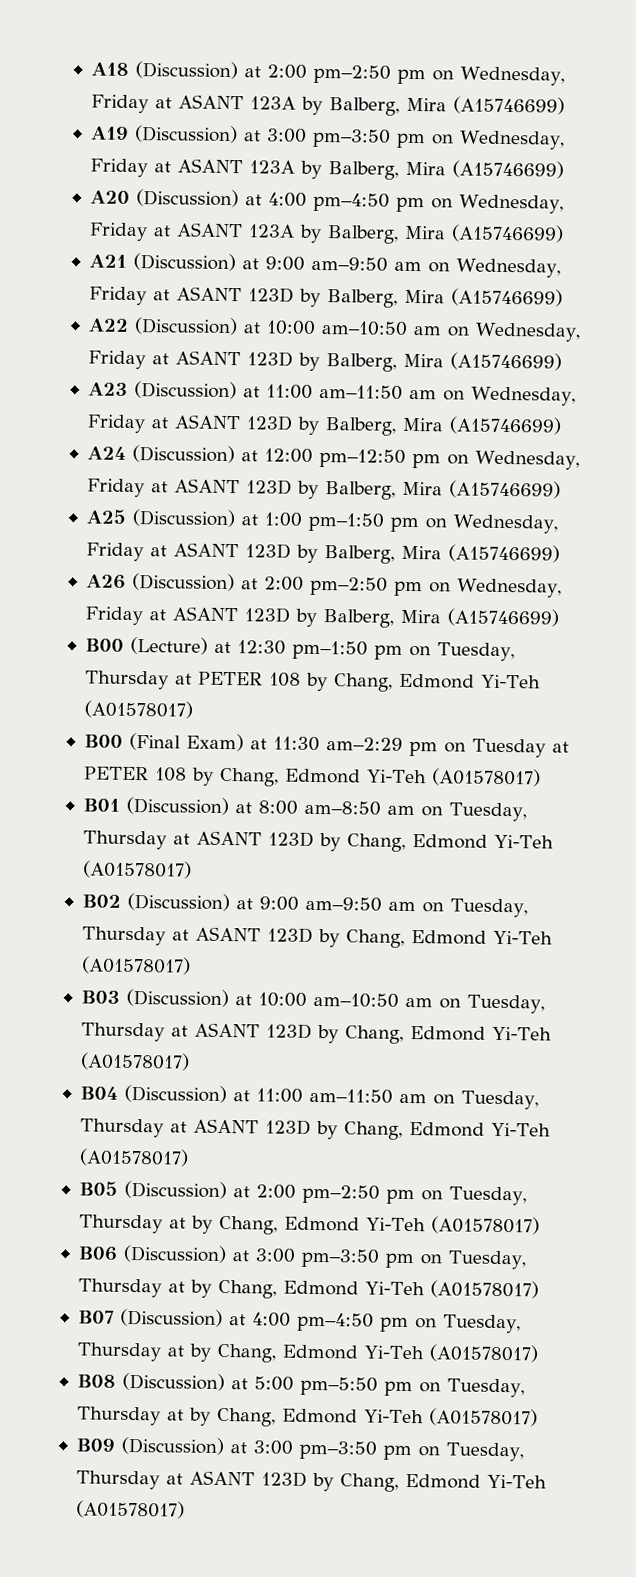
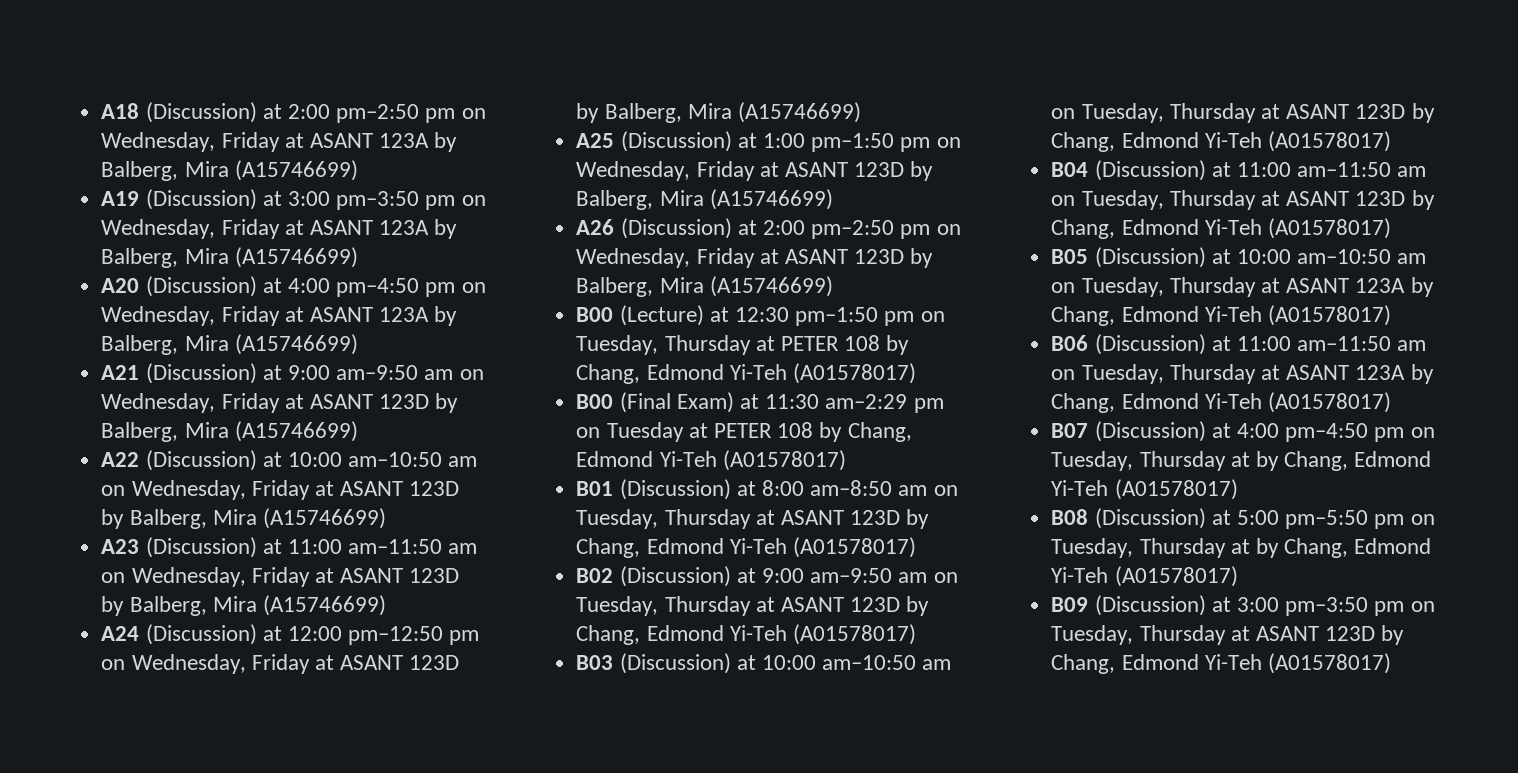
- B05 (Discussion) at 2:00 pm–2:50 pm on Tuesday, Thursday at by Chang, Edmond Yi-Teh (A01578017)
+ B05 (Discussion) at 10:00 am–10:50 am on Tuesday, Thursday at ASANT 123A by Chang, Edmond Yi-Teh (A01578017)
- B06 (Discussion) at 3:00 pm–3:50 pm on Tuesday, Thursday at by Chang, Edmond Yi-Teh (A01578017)
+ B06 (Discussion) at 11:00 am–11:50 am on Tuesday, Thursday at ASANT 123A by Chang, Edmond Yi-Teh (A01578017)

